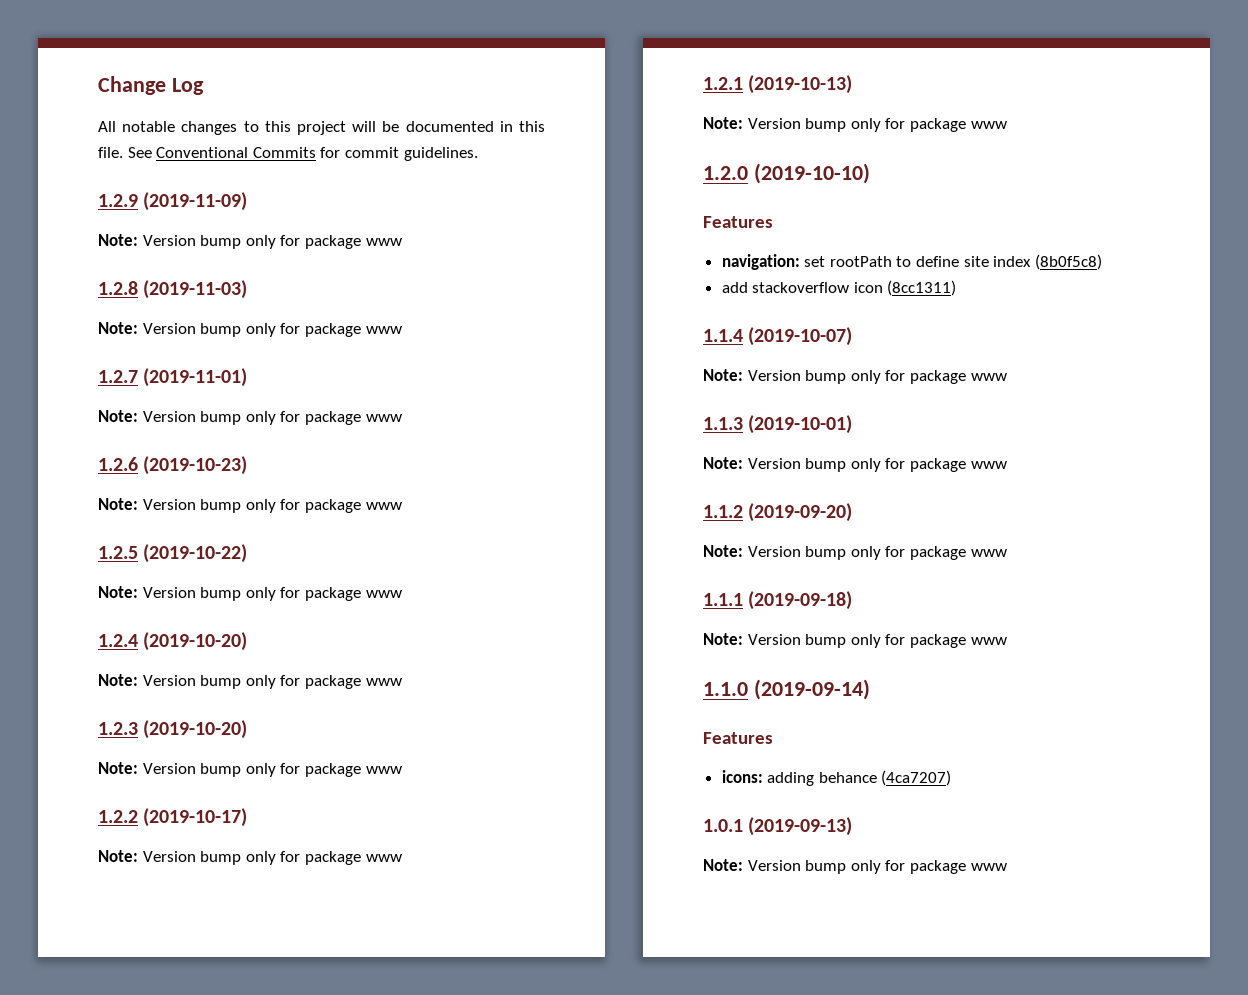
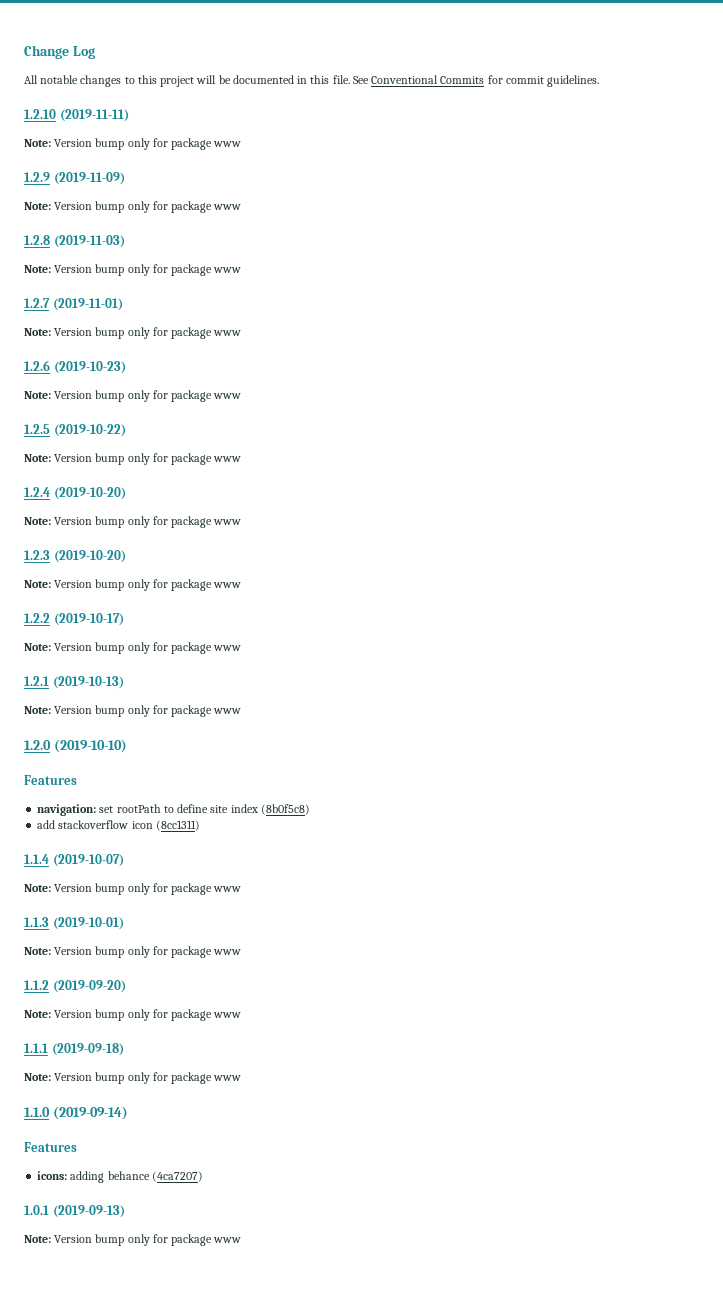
+ 1.2.10 (2019-11-11)
+ Note: Version bump only for package www

